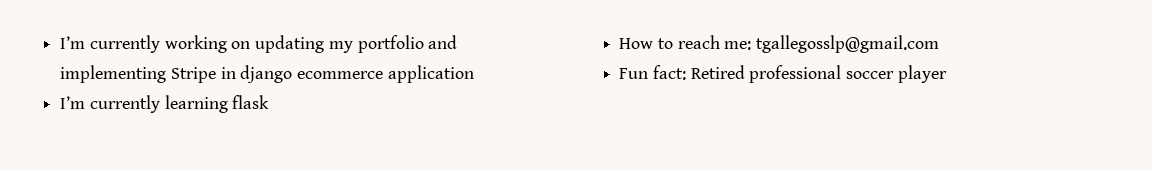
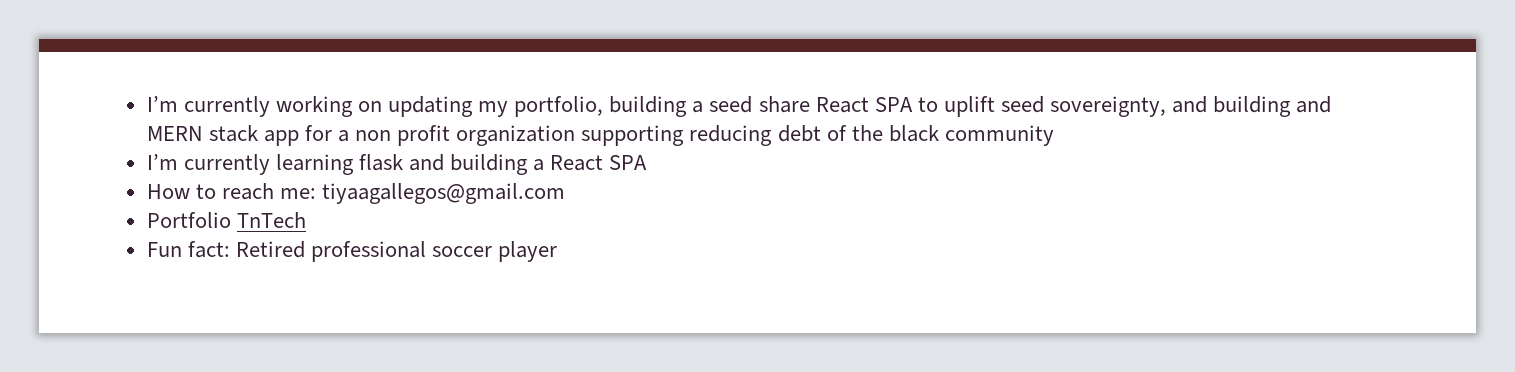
- I’m currently working on updating my portfolio and implementing Stripe in django ecommerce application
+ I’m currently working on updating my portfolio, building a seed share React SPA to uplift seed sovereignty, and building and MERN stack app for a non profit organization supporting reducing debt of the black community
- I’m currently learning flask
+ I’m currently learning flask and building a React SPA
- How to reach me: tgallegosslp@gmail.com
+ How to reach me: tiyaagallegos@gmail.com
+ Portfolio TnTech

